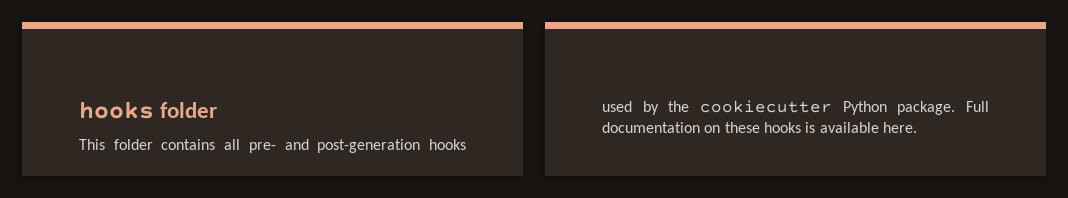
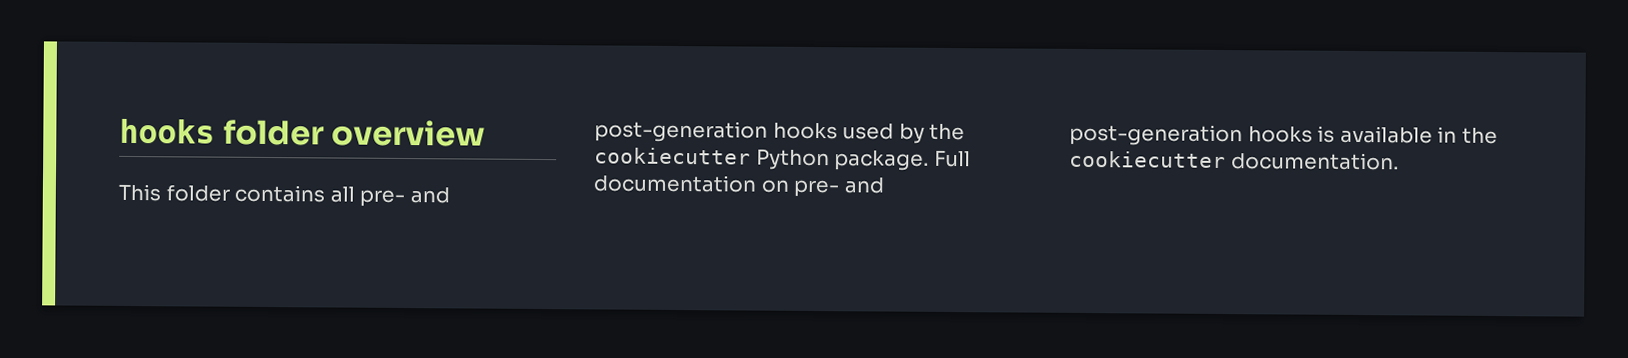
- hooks folder
+ hooks folder overview
- Full documentation on these hooks is available here.
+ Full documentation on pre- and post-generation hooks is available in the cookiecutter documentation.

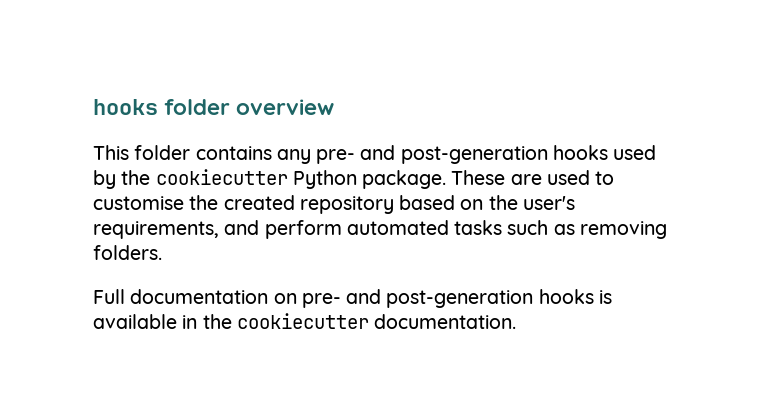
- This folder contains all pre- and post-generation hooks used by the cookiecutter Python package. Full documentation on pre- and post-generation hooks is available in the cookiecutter documentation.
+ This folder contains any pre- and post-generation hooks used by the cookiecutter Python package. These are used to customise the created repository based on the user's requirements, and perform automated tasks such as removing folders.
+ Full documentation on pre- and post-generation hooks is available in the cookiecutter documentation.

